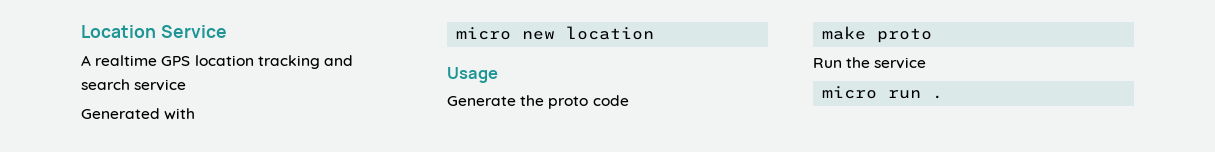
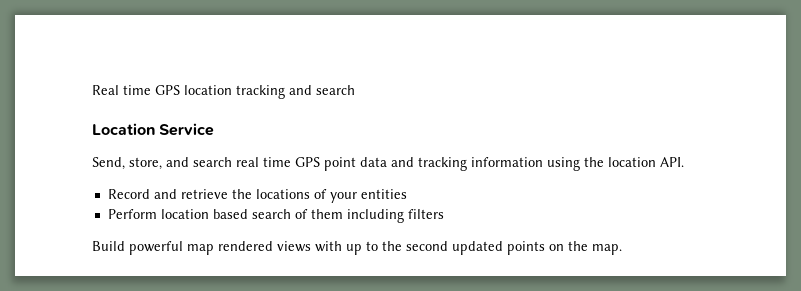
+ Real time GPS location tracking and search
  Location Service
- A realtime GPS location tracking and search service
- Generated with
- micro new location
- Usage
- Generate the proto code
- make proto
- Run the service
- micro run .
+ Send, store, and search real time GPS point data and tracking information using the location API.
+ Record and retrieve the locations of your entities
+ Perform location based search of them including filters
+ Build powerful map rendered views with up to the second updated points on the map.

